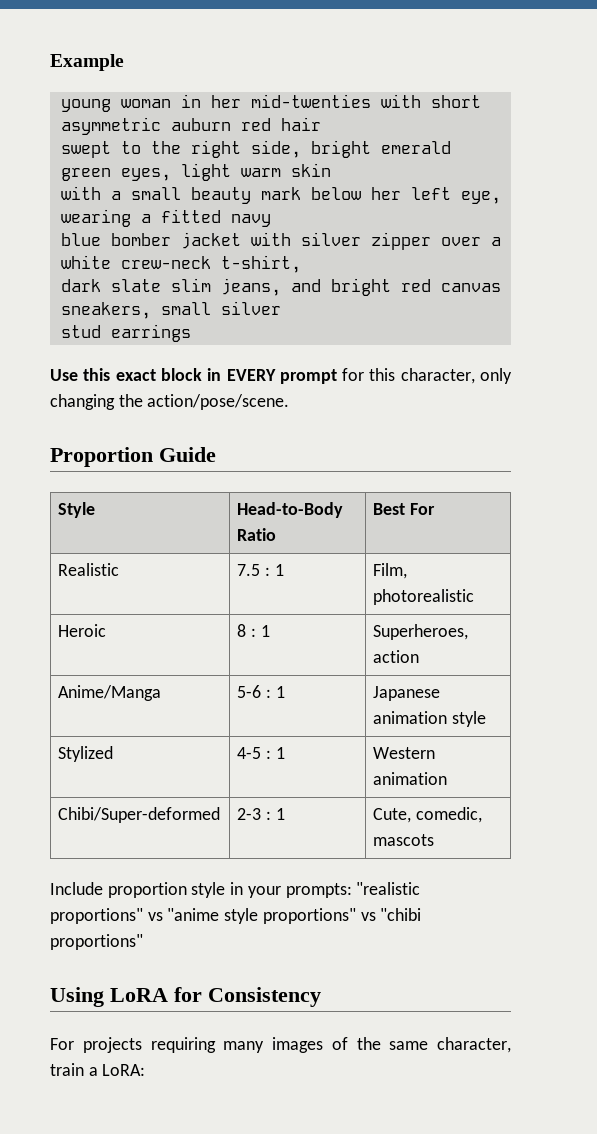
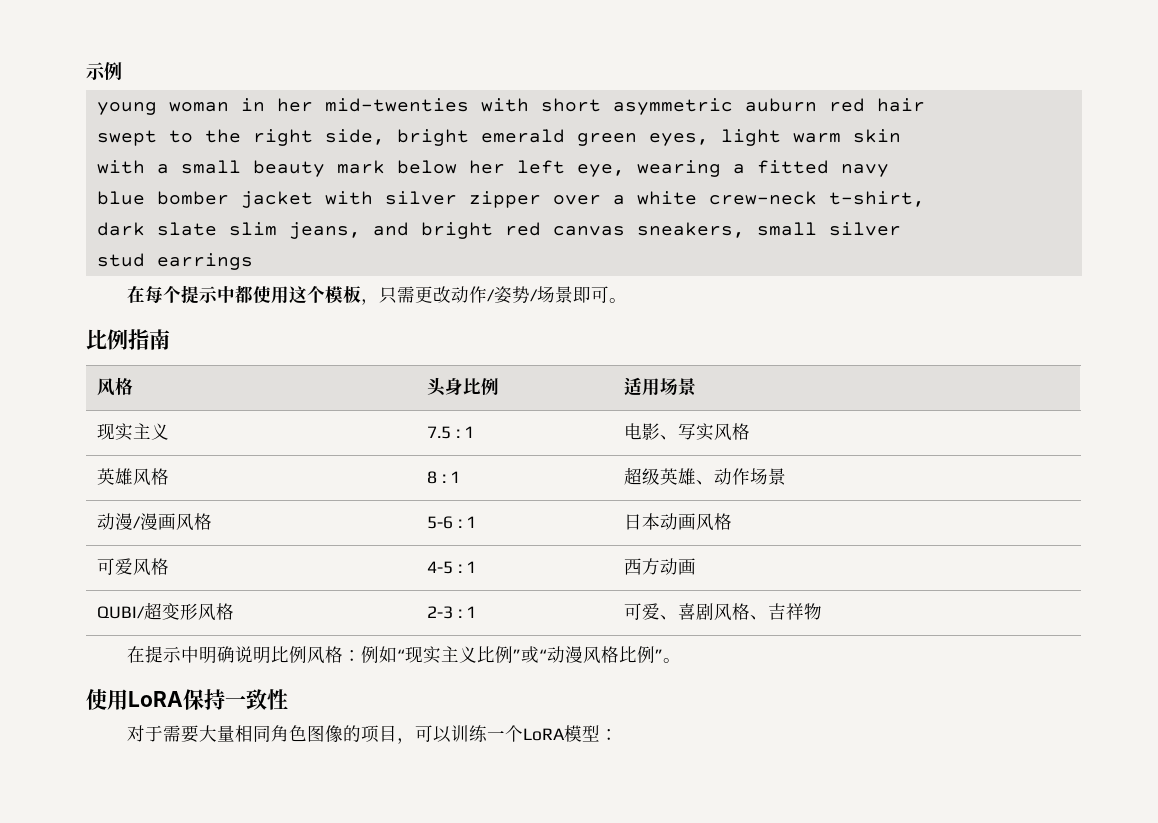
- Example
+ 示例
- Use this exact block in EVERY prompt for this character, only changing the action/pose/scene.
- Proportion Guide
- Style | Head-to-Body Ratio | Best For
- Realistic | 7.5 : 1 | Film, photorealistic
- Heroic | 8 : 1 | Superheroes, action
- Anime/Manga | 5-6 : 1 | Japanese animation style
- Stylized | 4-5 : 1 | Western animation
- Chibi/Super-deformed | 2-3 : 1 | Cute, comedic, mascots
- Include proportion style in your prompts: "realistic proportions" vs "anime style proportions" vs "chibi proportions"
- Using LoRA for Consistency
- For projects requiring many images of the same character, train a LoRA:
+ 在每个提示中都使用这个模板，只需更改动作/姿势/场景即可。
+ 比例指南
+ 风格 | 头身比例 | 适用场景
+ 现实主义 | 7.5 : 1 | 电影、写实风格
+ 英雄风格 | 8 : 1 | 超级英雄、动作场景
+ 动漫/漫画风格 | 5-6 : 1 | 日本动画风格
+ 可爱风格 | 4-5 : 1 | 西方动画
+ QUBI/超变形风格 | 2-3 : 1 | 可爱、喜剧风格、吉祥物
+ 在提示中明确说明比例风格：例如“现实主义比例”或“动漫风格比例”。
+ 使用LoRA保持一致性
+ 对于需要大量相同角色图像的项目，可以训练一个LoRA模型：

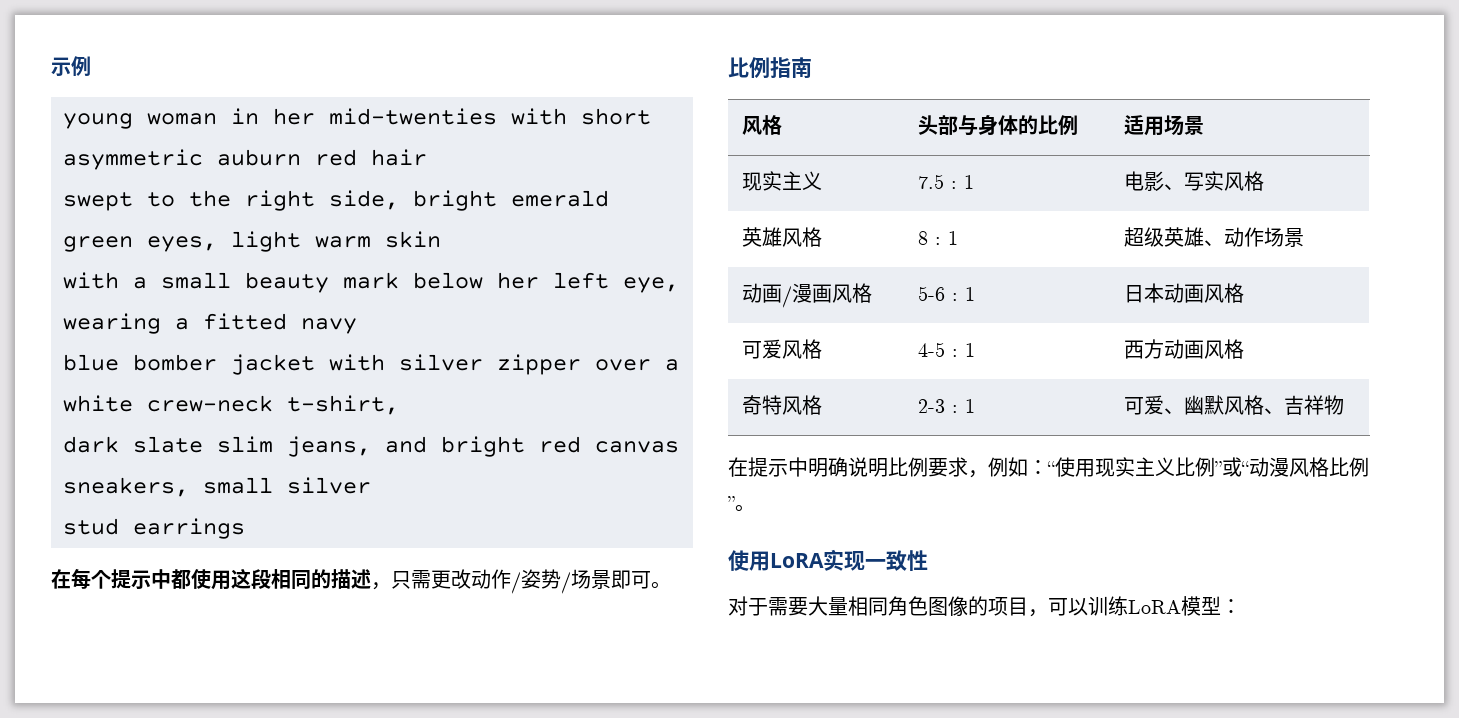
- 在每个提示中都使用这个模板，只需更改动作/姿势/场景即可。
+ 在每个提示中都使用这段相同的描述，只需更改动作/姿势/场景即可。
- 风格 | 头身比例 | 适用场景
+ 风格 | 头部与身体的比例 | 适用场景
- 动漫/漫画风格 | 5-6 : 1 | 日本动画风格
+ 动画/漫画风格 | 5-6 : 1 | 日本动画风格
- 可爱风格 | 4-5 : 1 | 西方动画
- QUBI/超变形风格 | 2-3 : 1 | 可爱、喜剧风格、吉祥物
+ 可爱风格 | 4-5 : 1 | 西方动画风格
+ 奇特风格 | 2-3 : 1 | 可爱、幽默风格、吉祥物
- 在提示中明确说明比例风格：例如“现实主义比例”或“动漫风格比例”。
+ 在提示中明确说明比例要求，例如：“使用现实主义比例”或“动漫风格比例”。
- 使用LoRA保持一致性
+ 使用LoRA实现一致性
- 对于需要大量相同角色图像的项目，可以训练一个LoRA模型：
+ 对于需要大量相同角色图像的项目，可以训练LoRA模型：

